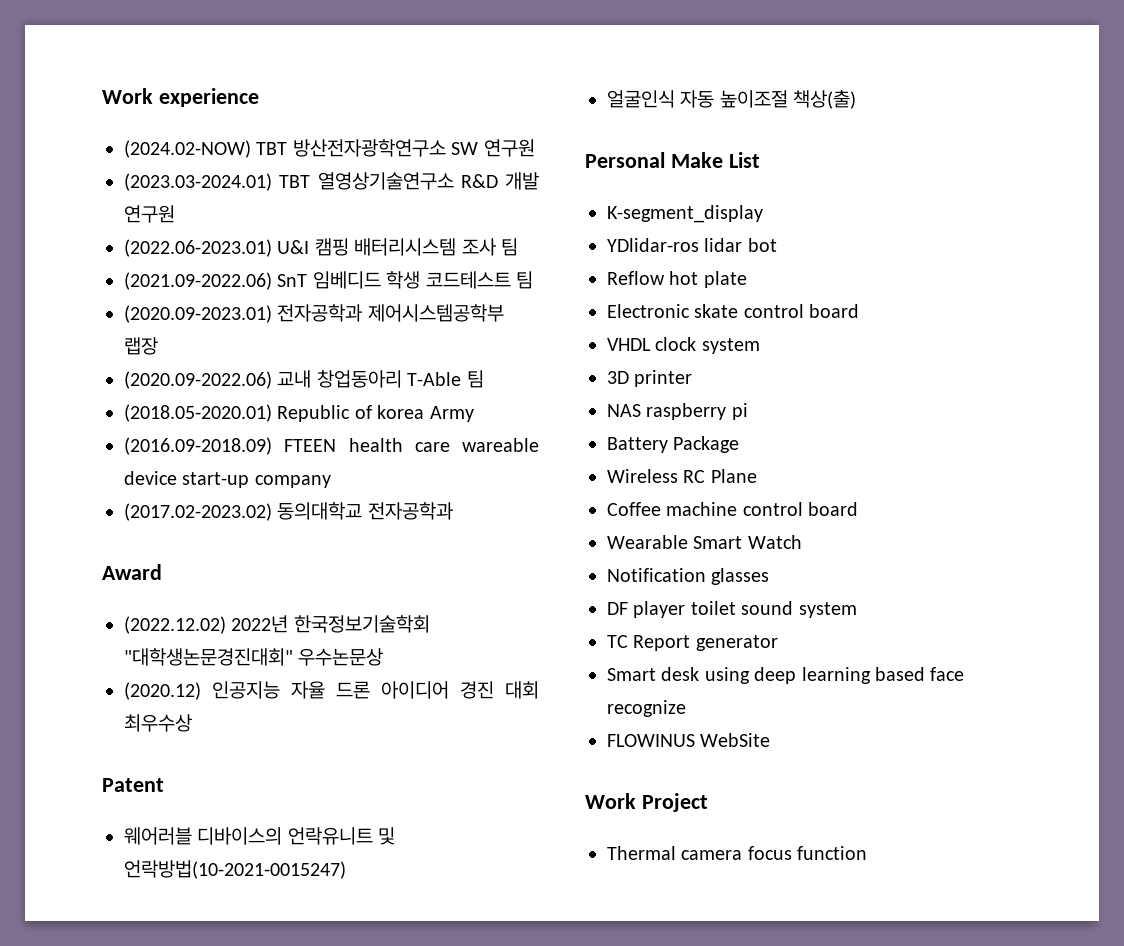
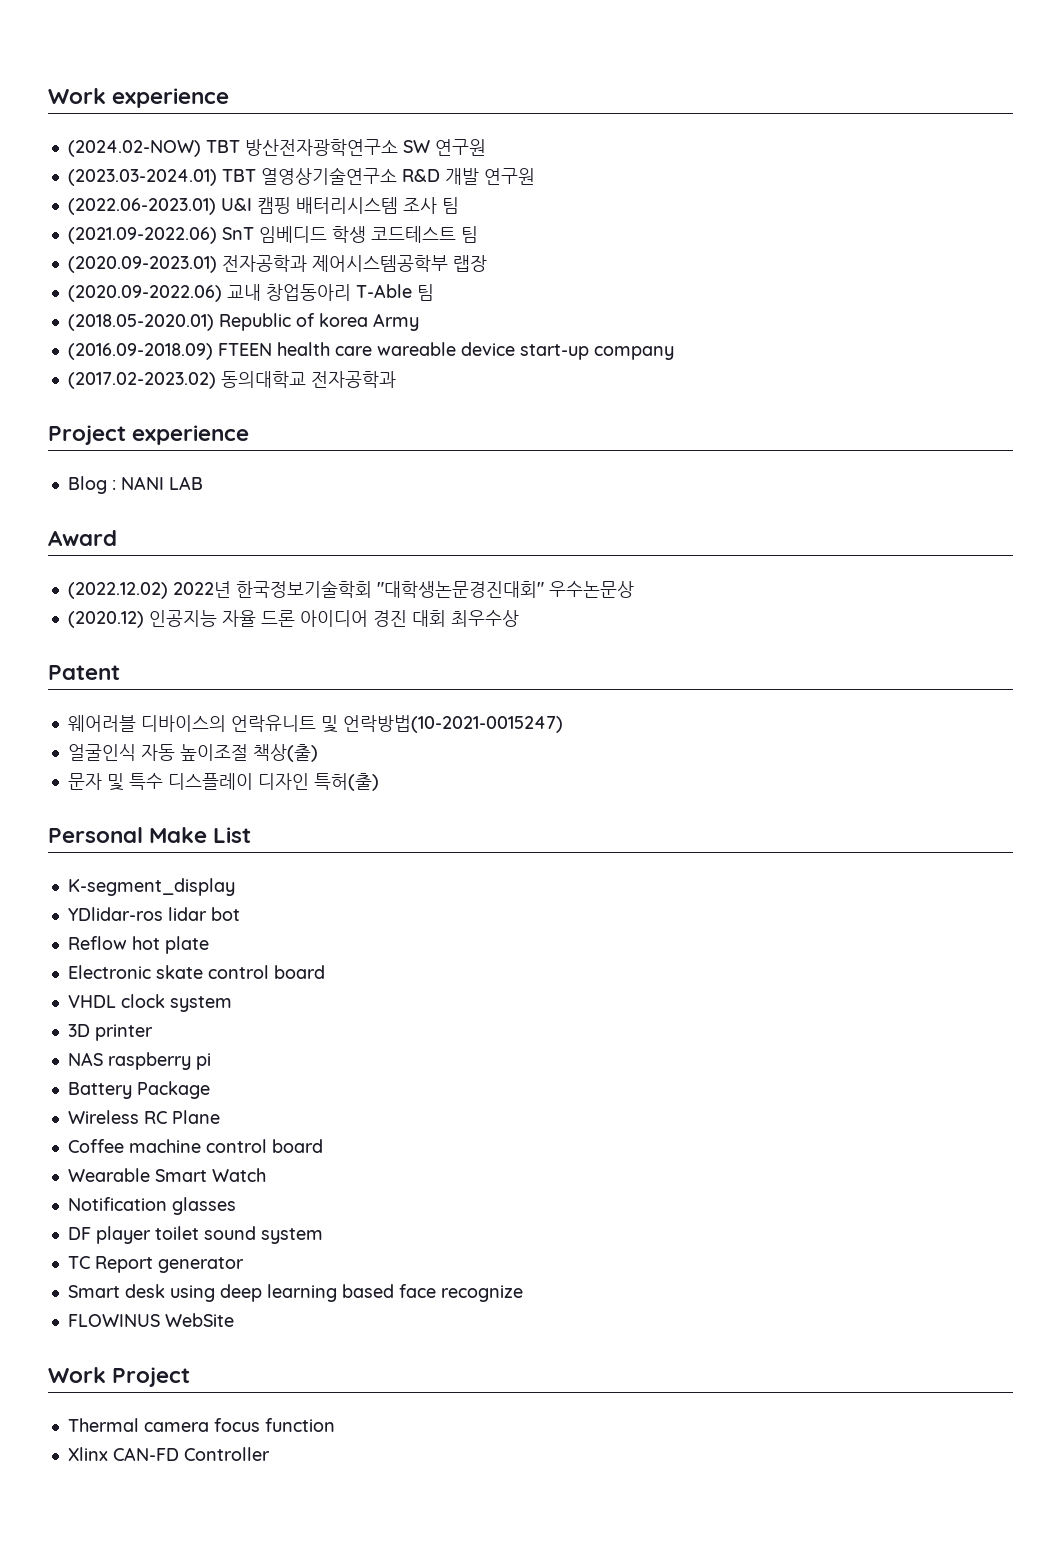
+ Project experience
+ Blog : NANI LAB
+ 문자 및 특수 디스플레이 디자인 특허(출)
+ Xlinx CAN-FD Controller

